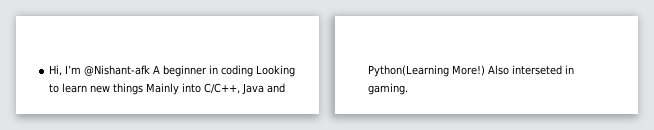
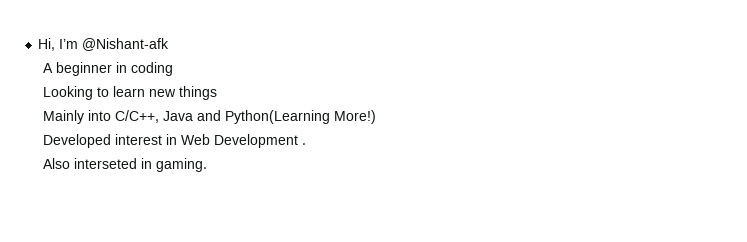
- Hi, I’m @Nishant-afk A beginner in coding Looking to learn new things Mainly into C/C++, Java and Python(Learning More!) Also interseted in gaming.
+ Hi, I’m @Nishant-afk
+ A beginner in coding
+ Looking to learn new things
+ Mainly into C/C++, Java and Python(Learning More!)
+ Developed interest in Web Development .
+ Also interseted in gaming.

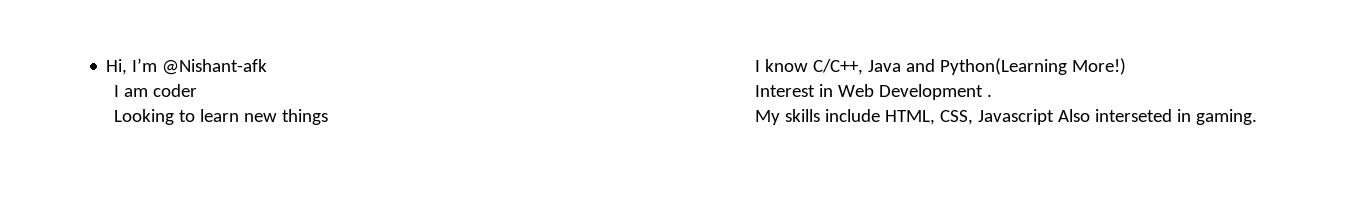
- A beginner in coding
+ I am coder
- Mainly into C/C++, Java and Python(Learning More!)
+ I know C/C++, Java and Python(Learning More!)
- Developed interest in Web Development .
+ Interest in Web Development .
- Also interseted in gaming.
+ My skills include HTML, CSS, Javascript Also interseted in gaming.

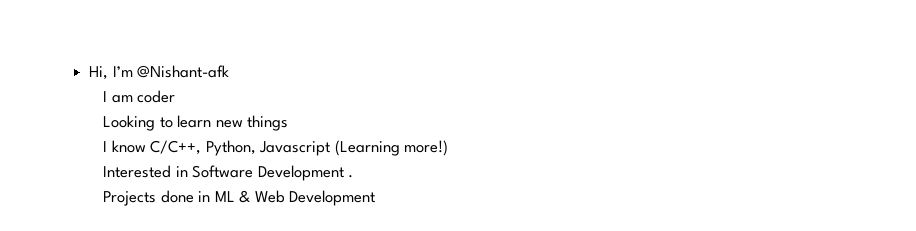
- I know C/C++, Java and Python(Learning More!)
- Interest in Web Development .
- My skills include HTML, CSS, Javascript Also interseted in gaming.
+ I know C/C++, Python, Javascript (Learning more!)
+ Interested in Software Development .
+ Projects done in ML & Web Development

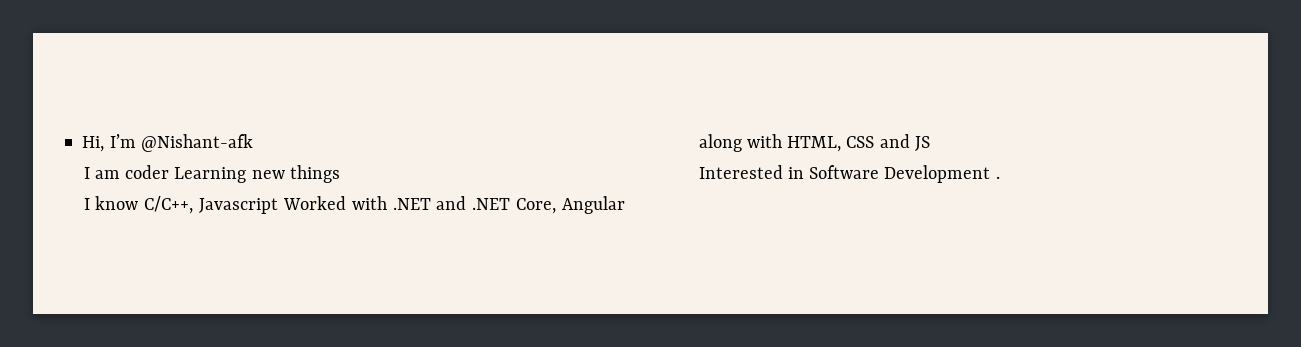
- I am coder
- Looking to learn new things
+ I am coder Learning new things
- I know C/C++, Python, Javascript (Learning more!)
+ I know C/C++, Javascript Worked with .NET and .NET Core, Angular along with HTML, CSS and JS
- Projects done in ML & Web Development

